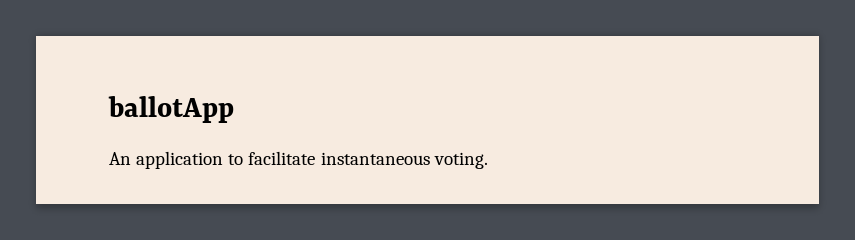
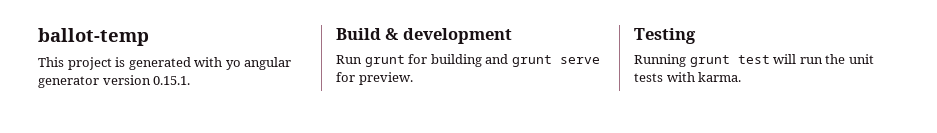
- ballotApp
- An application to facilitate instantaneous voting.
+ ballot-temp
+ This project is generated with yo angular generator version 0.15.1.
+ Build & development
+ Run grunt for building and grunt serve for preview.
+ Testing
+ Running grunt test will run the unit tests with karma.

